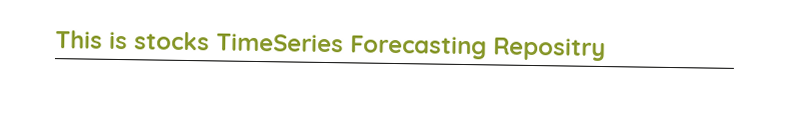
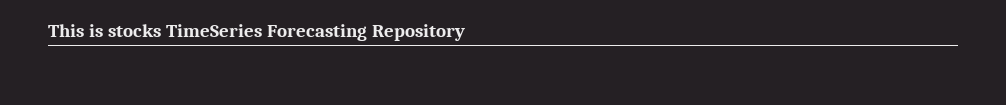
- This is stocks TimeSeries Forecasting Repositry
+ This is stocks TimeSeries Forecasting Repository

